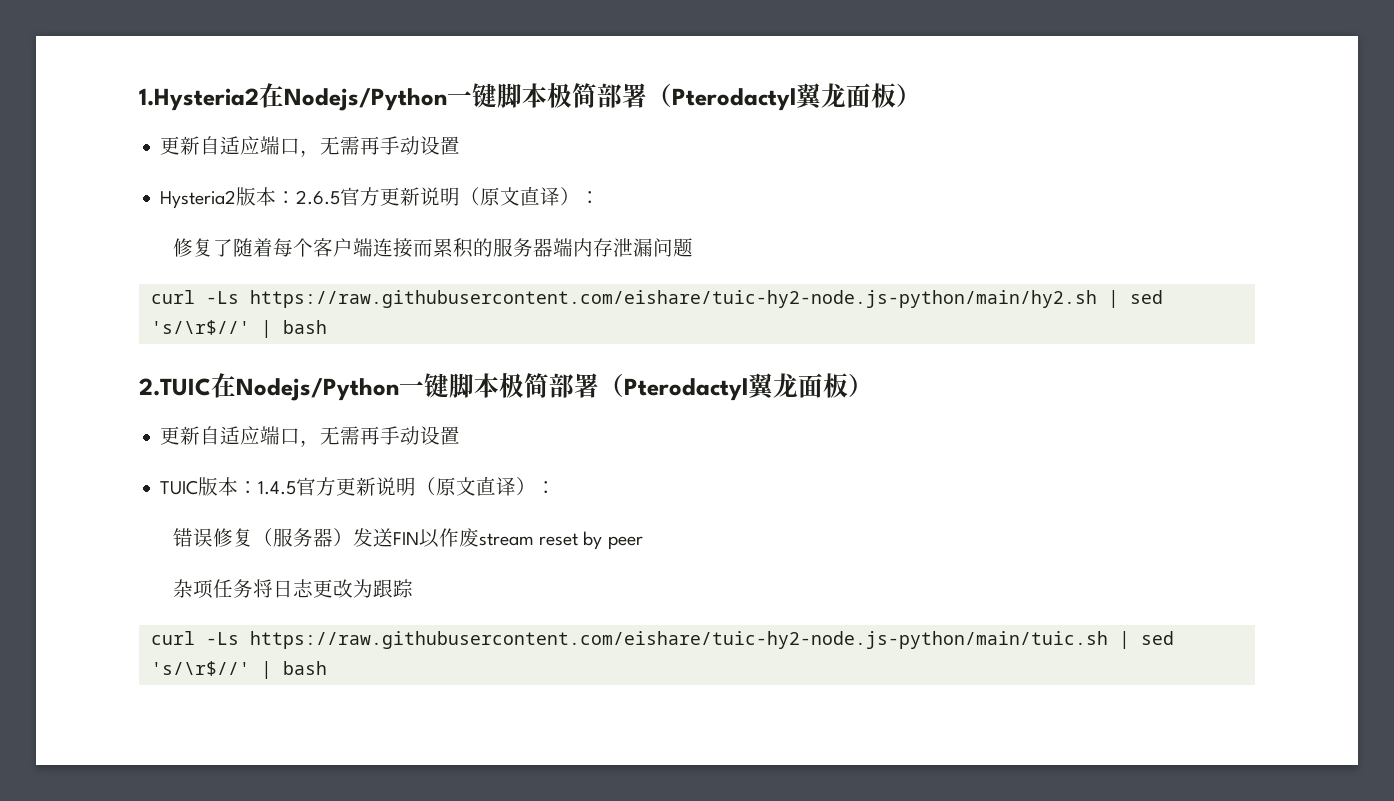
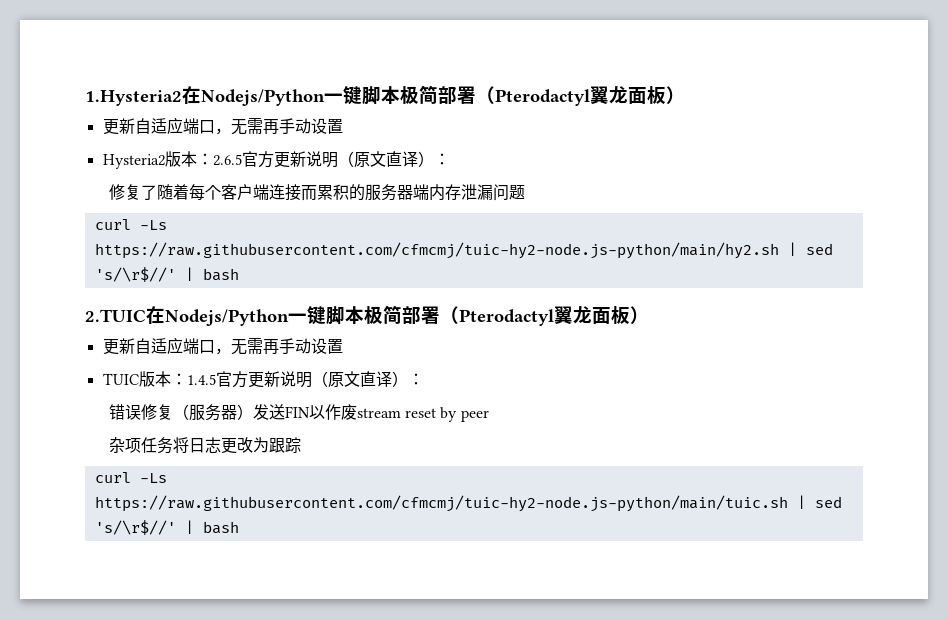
- curl -Ls https://raw.githubusercontent.com/eishare/tuic-hy2-node.js-python/main/hy2.sh | sed 's/\r$//' | bash
+ curl -Ls https://raw.githubusercontent.com/cfmcmj/tuic-hy2-node.js-python/main/hy2.sh | sed 's/\r$//' | bash
- curl -Ls https://raw.githubusercontent.com/eishare/tuic-hy2-node.js-python/main/tuic.sh | sed 's/\r$//' | bash
+ curl -Ls https://raw.githubusercontent.com/cfmcmj/tuic-hy2-node.js-python/main/tuic.sh | sed 's/\r$//' | bash

